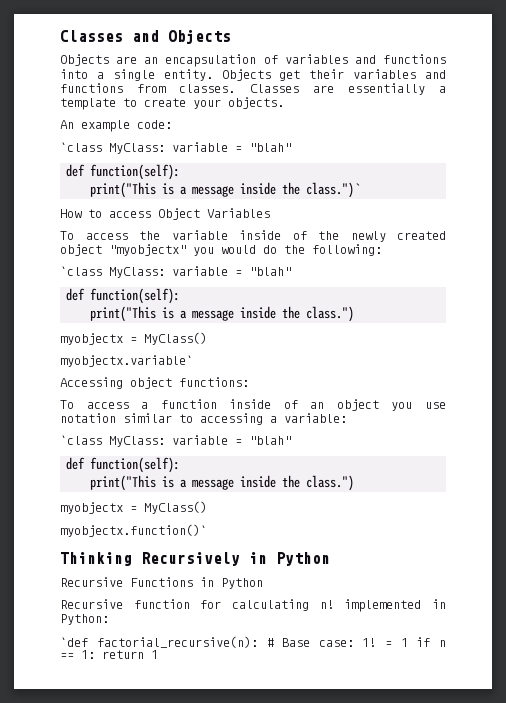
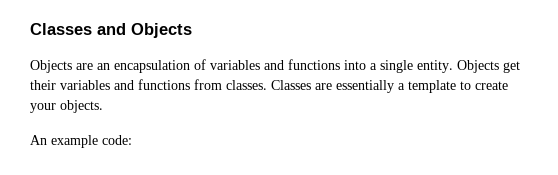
  An example code:
- `class MyClass: variable = "blah"
- def function(self):
- print("This is a message inside the class.")`
- How to access Object Variables
- To access the variable inside of the newly created object "myobjectx" you would do the following:
- `class MyClass: variable = "blah"
- def function(self):
- print("This is a message inside the class.")
- myobjectx = MyClass()
- myobjectx.variable`
- Accessing object functions:
- To access a function inside of an object you use notation similar to accessing a variable:
- `class MyClass: variable = "blah"
- def function(self):
- print("This is a message inside the class.")
- myobjectx = MyClass()
- myobjectx.function()`
- Thinking Recursively in Python
- Recursive Functions in Python
- Recursive function for calculating n! implemented in Python:
- `def factorial_recursive(n): # Base case: 1! = 1 if n == 1: return 1

